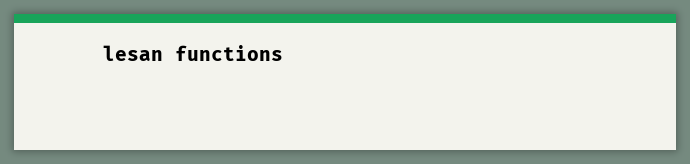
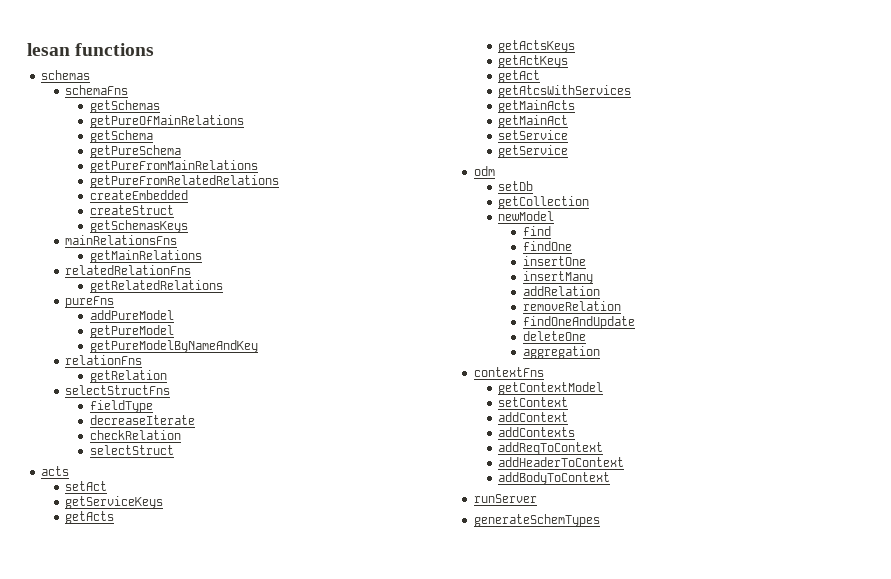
+ schemas
+ schemaFns
+ getSchemas
+ getPureOfMainRelations
+ getSchema
+ getPureSchema
+ getPureFromMainRelations
+ getPureFromRelatedRelations
+ createEmbedded
+ createStruct
+ getSchemasKeys
+ mainRelationsFns
+ getMainRelations
+ relatedRelationFns
+ getRelatedRelations
+ pureFns
+ addPureModel
+ getPureModel
+ getPureModelByNameAndKey
+ relationFns
+ getRelation
+ selectStructFns
+ fieldType
+ decreaseIterate
+ checkRelation
+ selectStruct
+ acts
+ setAct
+ getServiceKeys
+ getActs
+ getActsKeys
+ getActKeys
+ getAct
+ getAtcsWithServices
+ getMainActs
+ getMainAct
+ setService
+ getService
+ odm
+ setDb
+ getCollection
+ newModel
+ find
+ findOne
+ insertOne
+ insertMany
+ addRelation
+ removeRelation
+ findOneAndUpdate
+ deleteOne
+ aggregation
+ contextFns
+ getContextModel
+ setContext
+ addContext
+ addContexts
+ addReqToContext
+ addHeaderToContext
+ addBodyToContext
+ runServer
+ generateSchemTypes

